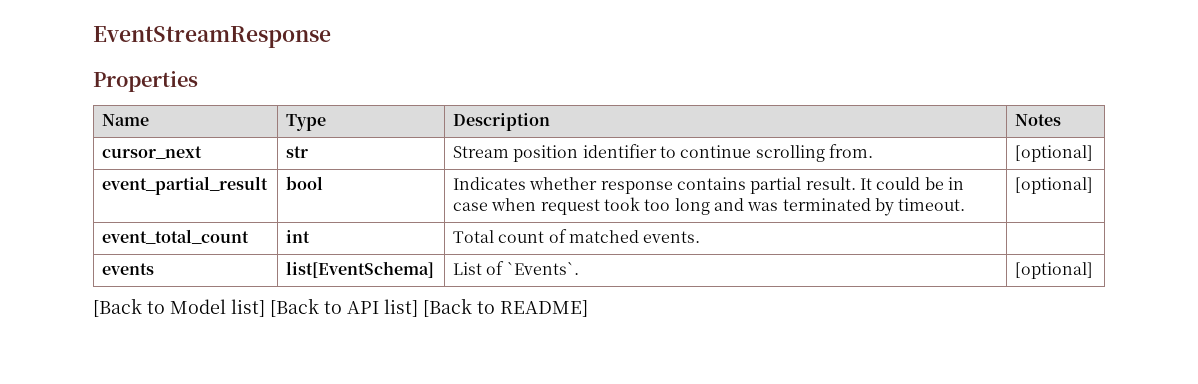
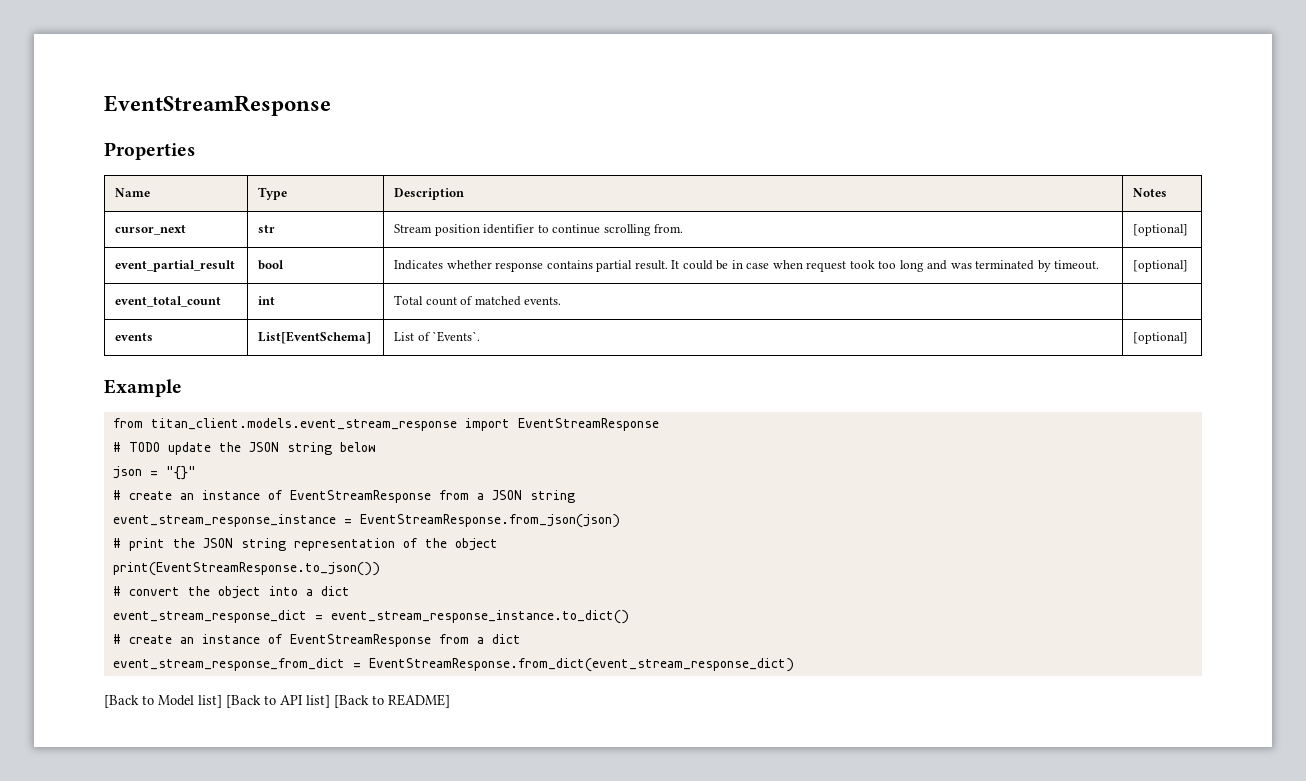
- events | list[EventSchema] | List of `Events`. | [optional]
+ events | List[EventSchema] | List of `Events`. | [optional]
+ Example
+ from titan_client.models.event_stream_response import EventStreamResponse
+ # TODO update the JSON string below
+ json = "{}"
+ # create an instance of EventStreamResponse from a JSON string
+ event_stream_response_instance = EventStreamResponse.from_json(json)
+ # print the JSON string representation of the object
+ print(EventStreamResponse.to_json())
+ # convert the object into a dict
+ event_stream_response_dict = event_stream_response_instance.to_dict()
+ # create an instance of EventStreamResponse from a dict
+ event_stream_response_from_dict = EventStreamResponse.from_dict(event_stream_response_dict)

